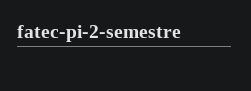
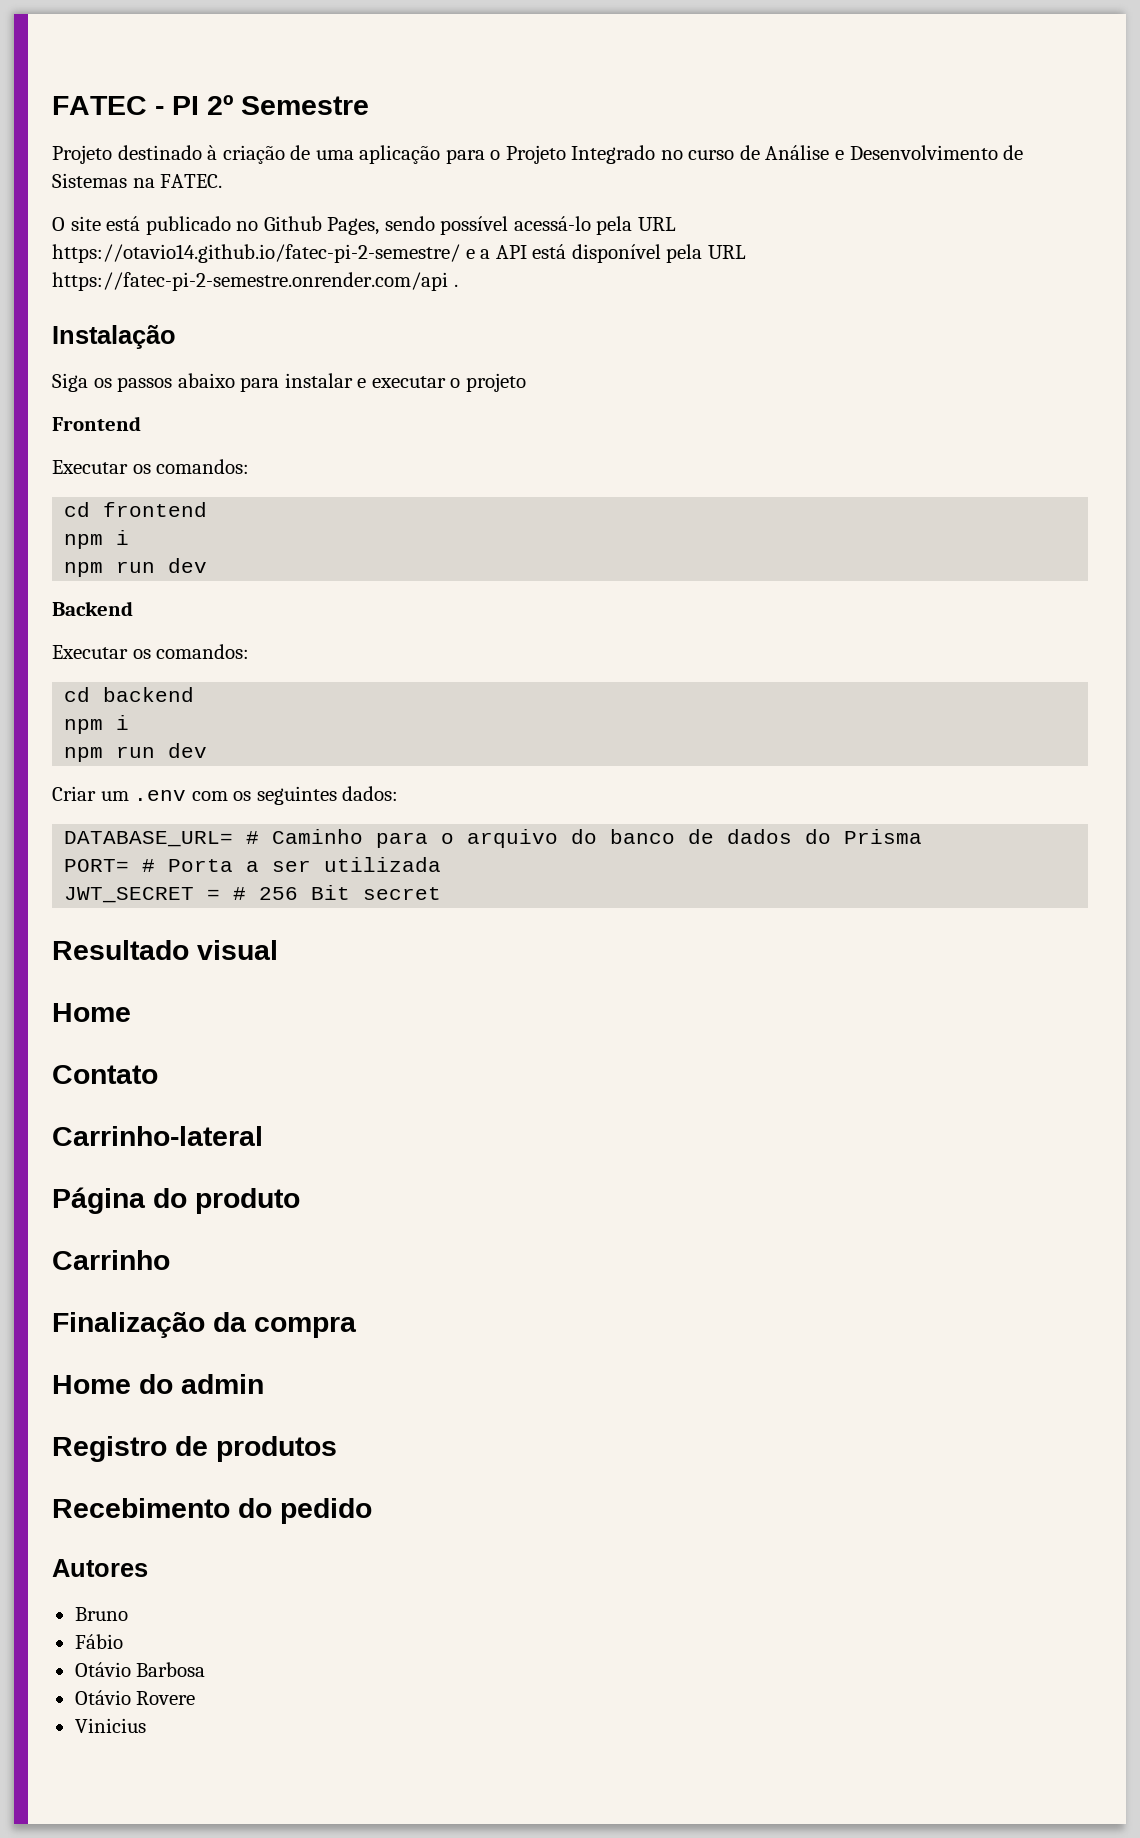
- fatec-pi-2-semestre
+ FATEC - PI 2º Semestre
+ Projeto destinado à criação de uma aplicação para o Projeto Integrado no curso de Análise e Desenvolvimento de Sistemas na FATEC.
+ O site está publicado no Github Pages, sendo possível acessá-lo pela URL https://otavio14.github.io/fatec-pi-2-semestre/ e a API está disponível pela URL https://fatec-pi-2-semestre.onrender.com/api .
+ Instalação
+ Siga os passos abaixo para instalar e executar o projeto
+ Frontend
+ Executar os comandos:
+ cd frontend
+ npm i
+ npm run dev
+ Backend
+ Executar os comandos:
+ cd backend
+ npm i
+ npm run dev
+ Criar um .env com os seguintes dados:
+ DATABASE_URL= # Caminho para o arquivo do banco de dados do Prisma
+ PORT= # Porta a ser utilizada
+ JWT_SECRET = # 256 Bit secret
+ Resultado visual
+ Home
+ Contato
+ Carrinho-lateral
+ Página do produto
+ Carrinho
+ Finalização da compra
+ Home do admin
+ Registro de produtos
+ Recebimento do pedido
+ Autores
+ Bruno
+ Fábio
+ Otávio Barbosa
+ Otávio Rovere
+ Vinicius

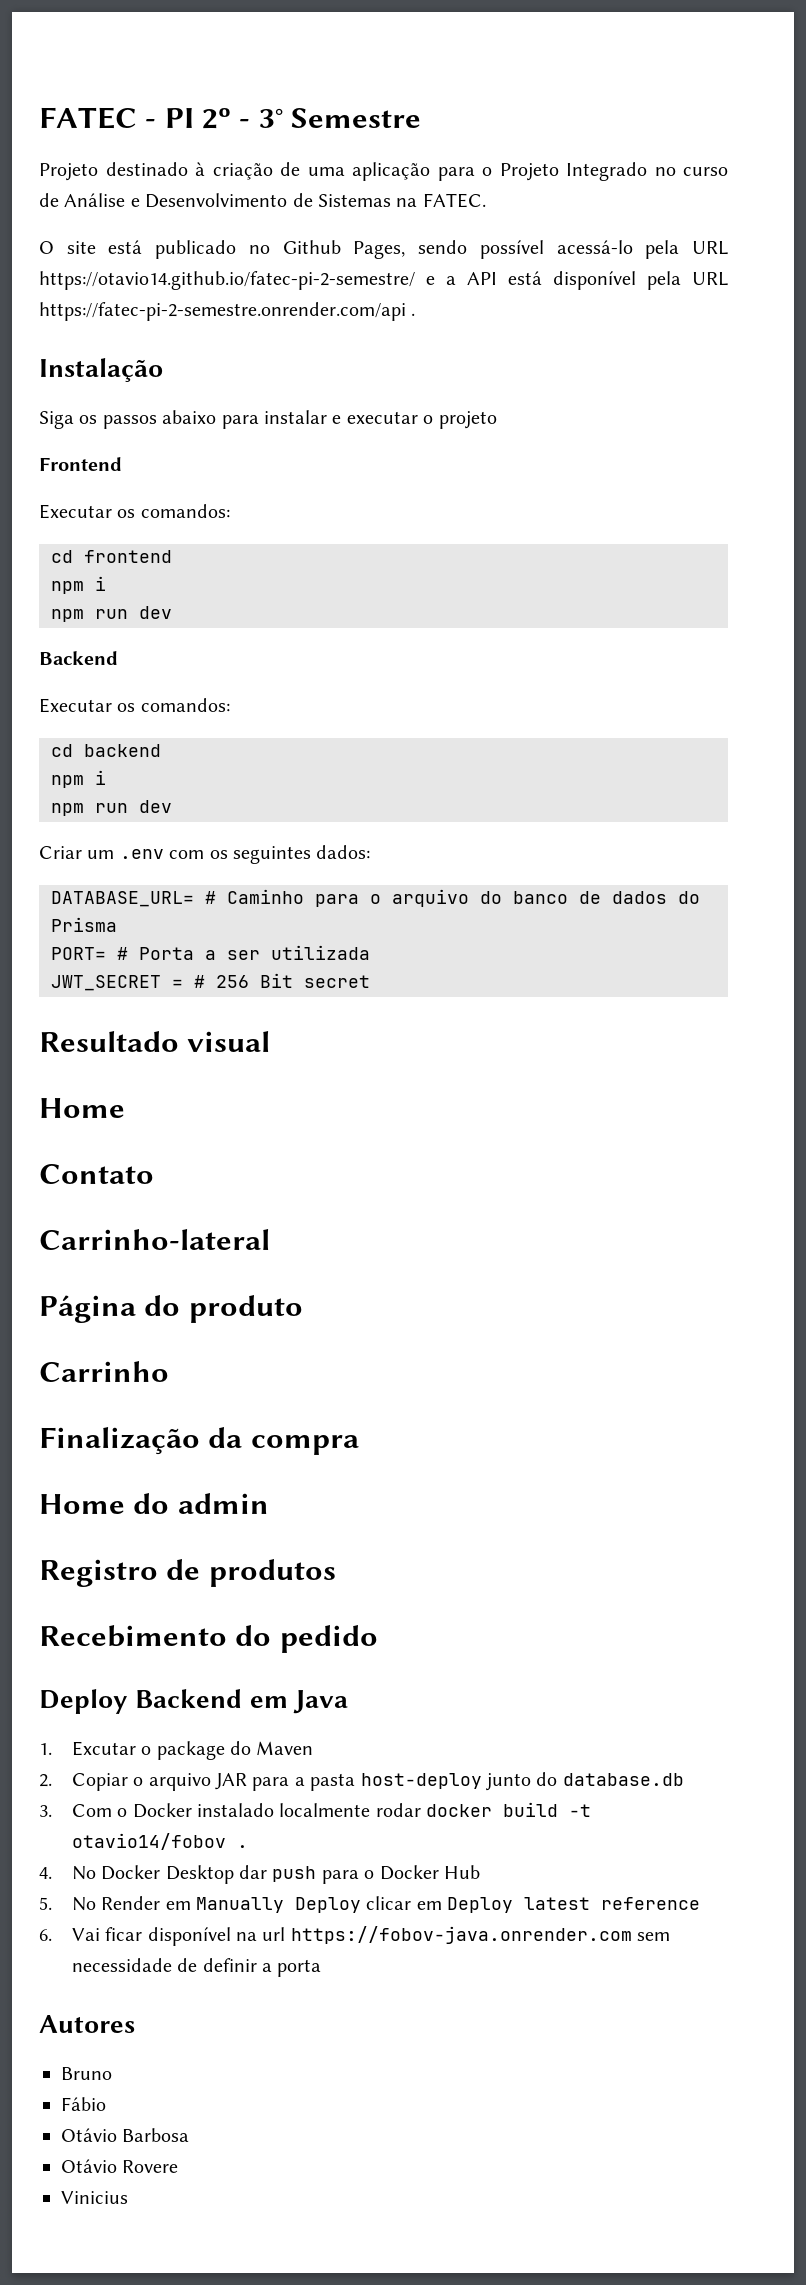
- FATEC - PI 2º Semestre
+ FATEC - PI 2º - 3° Semestre
+ Deploy Backend em Java
+ 1. Excutar o package do Maven
+ 2. Copiar o arquivo JAR para a pasta host-deploy junto do database.db
+ 3. Com o Docker instalado localmente rodar docker build -t otavio14/fobov .
+ 4. No Docker Desktop dar push para o Docker Hub
+ 5. No Render em Manually Deploy clicar em Deploy latest reference
+ 6. Vai ficar disponível na url https://fobov-java.onrender.com sem necessidade de definir a porta

